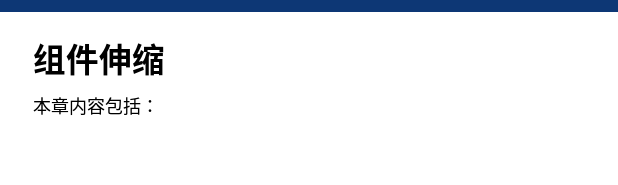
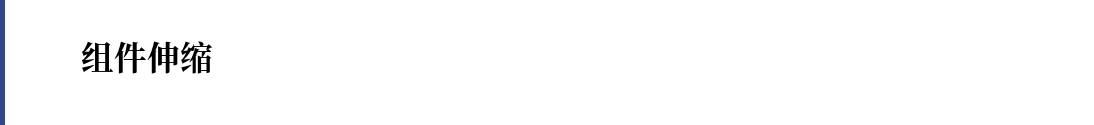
- 本章内容包括：

